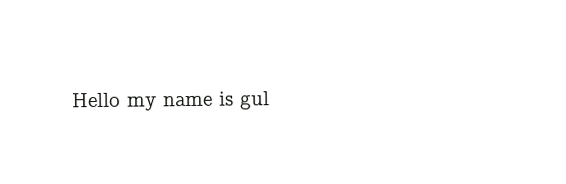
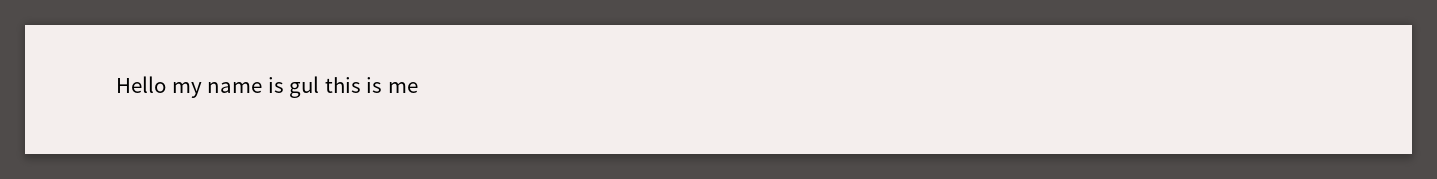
- Hello my name is gul
+ Hello my name is gul this is me

